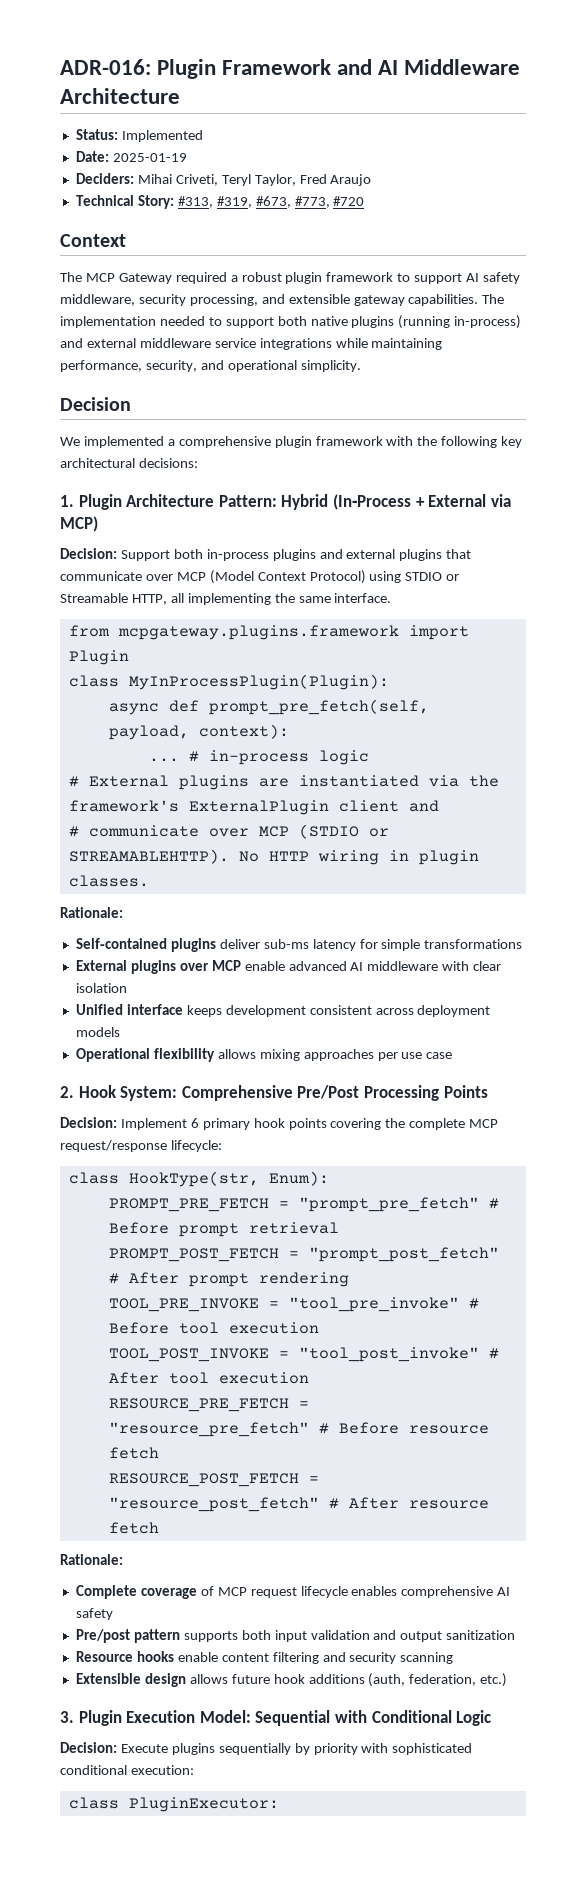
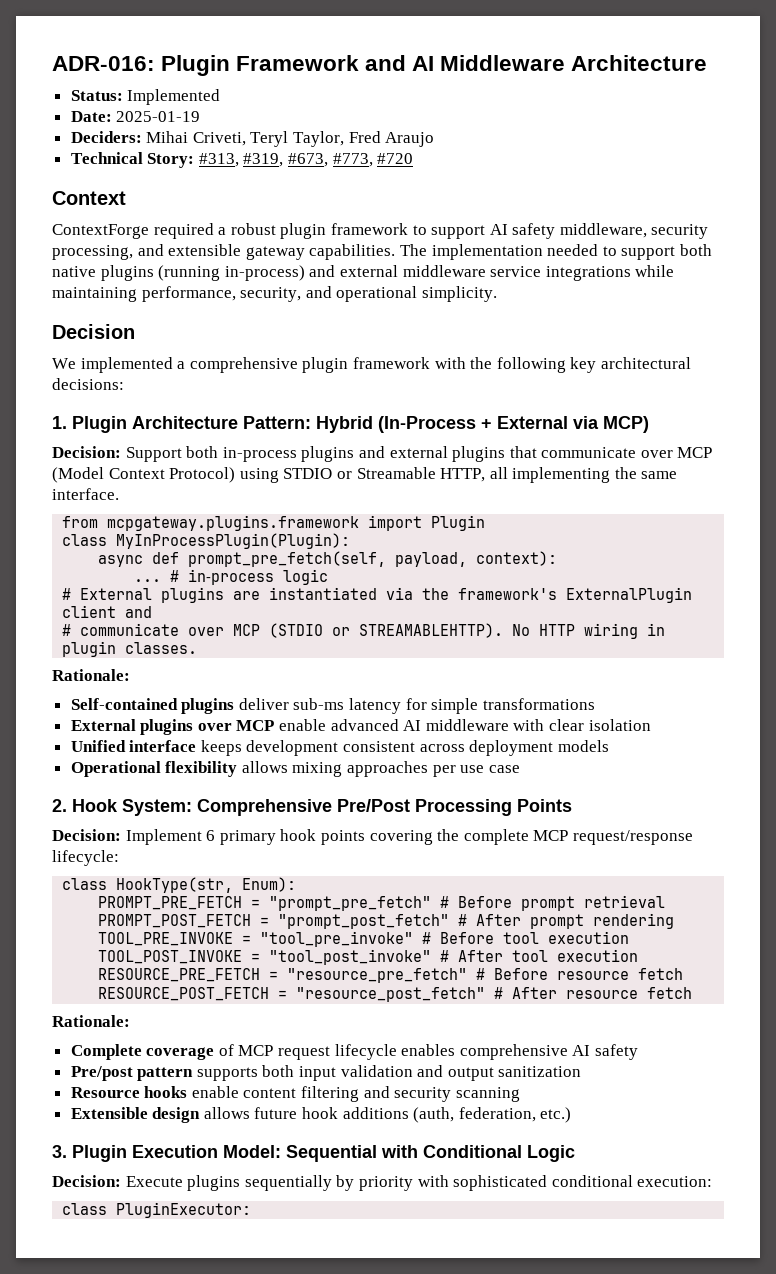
- The MCP Gateway required a robust plugin framework to support AI safety middleware, security processing, and extensible gateway capabilities.
+ ContextForge required a robust plugin framework to support AI safety middleware, security processing, and extensible gateway capabilities.

